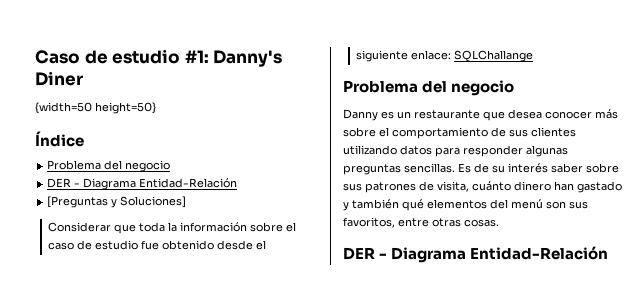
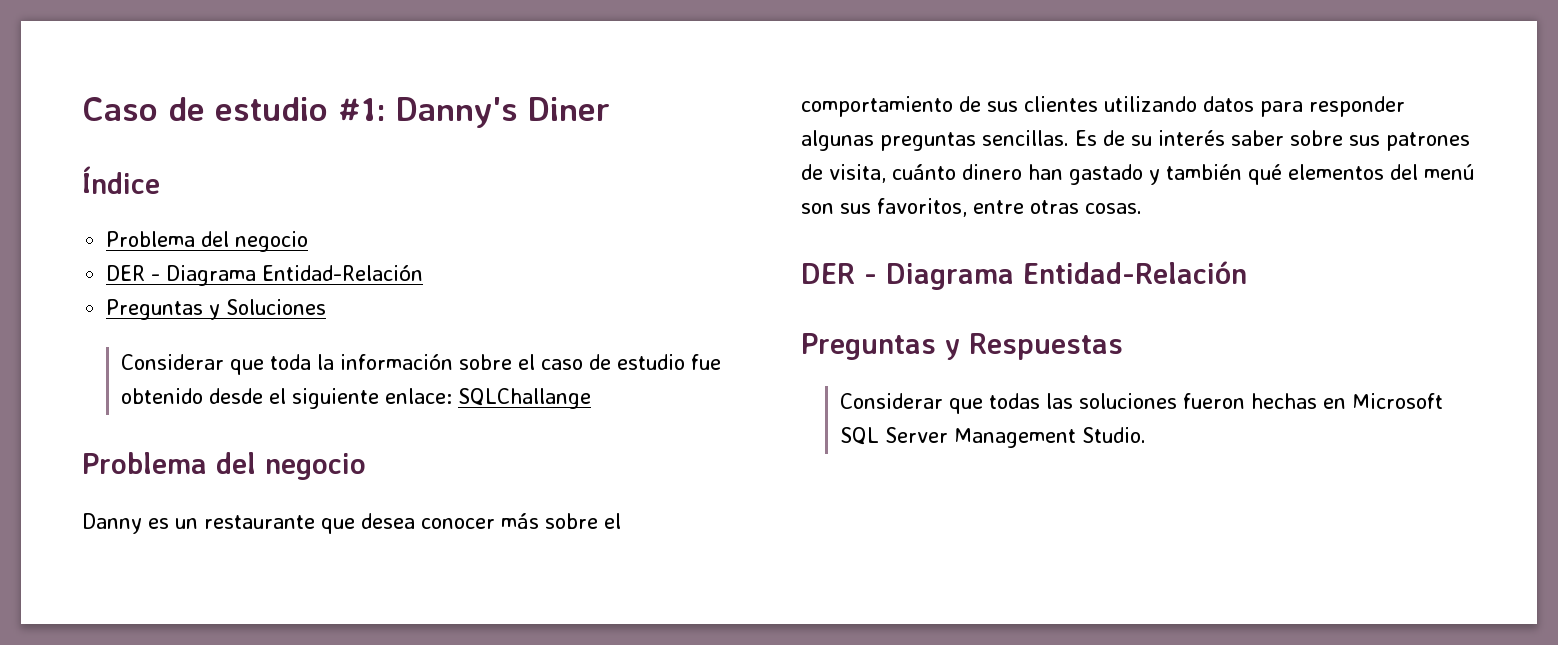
- {width=50 height=50}
- [Preguntas y Soluciones]
+ Preguntas y Soluciones
+ Preguntas y Respuestas
+ Considerar que todas las soluciones fueron hechas en Microsoft SQL Server Management Studio.

